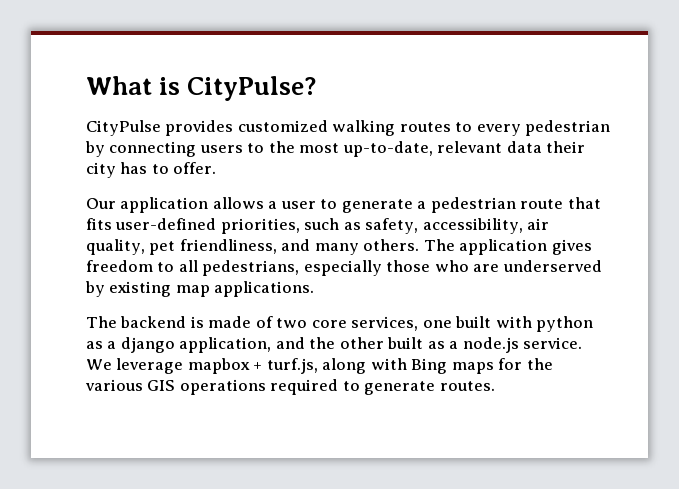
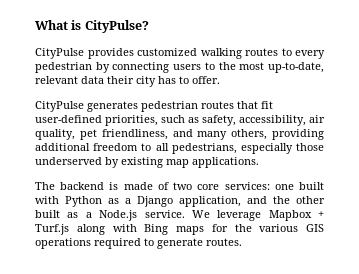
- Our application allows a user to generate a pedestrian route that fits user-defined priorities, such as safety, accessibility, air quality, pet friendliness, and many others. The application gives freedom to all pedestrians, especially those who are underserved by existing map applications.
+ CityPulse generates pedestrian routes that fit user-defined priorities, such as safety, accessibility, air quality, pet friendliness, and many others, providing additional freedom to all pedestrians, especially those underserved by existing map applications.
- The backend is made of two core services, one built with python as a django application, and the other built as a node.js service.
+ The backend is made of two core services: one built with Python as a Django application, and the other built as a Node.js service.
- We leverage mapbox + turf.js, along with Bing maps for the various GIS operations required to generate routes.
+ We leverage Mapbox + Turf.js along with Bing maps for the various GIS operations required to generate routes.

